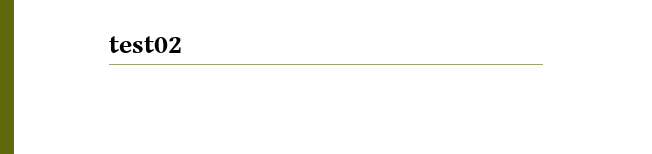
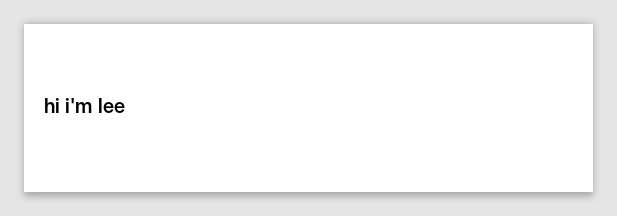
- test02
+ hi i'm lee

